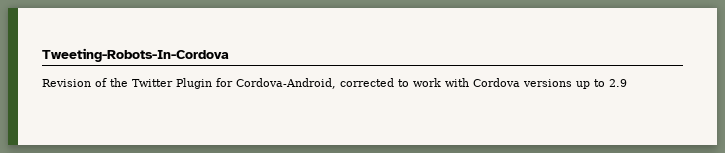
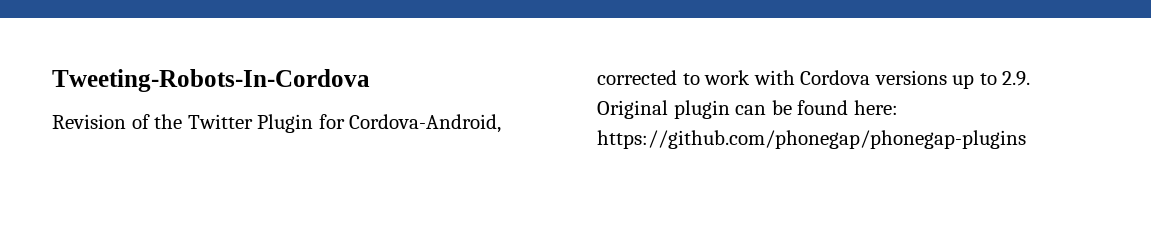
- Revision of the Twitter Plugin for Cordova-Android, corrected to work with Cordova versions up to 2.9
+ Revision of the Twitter Plugin for Cordova-Android, corrected to work with Cordova versions up to 2.9. Original plugin can be found here: https://github.com/phonegap/phonegap-plugins

